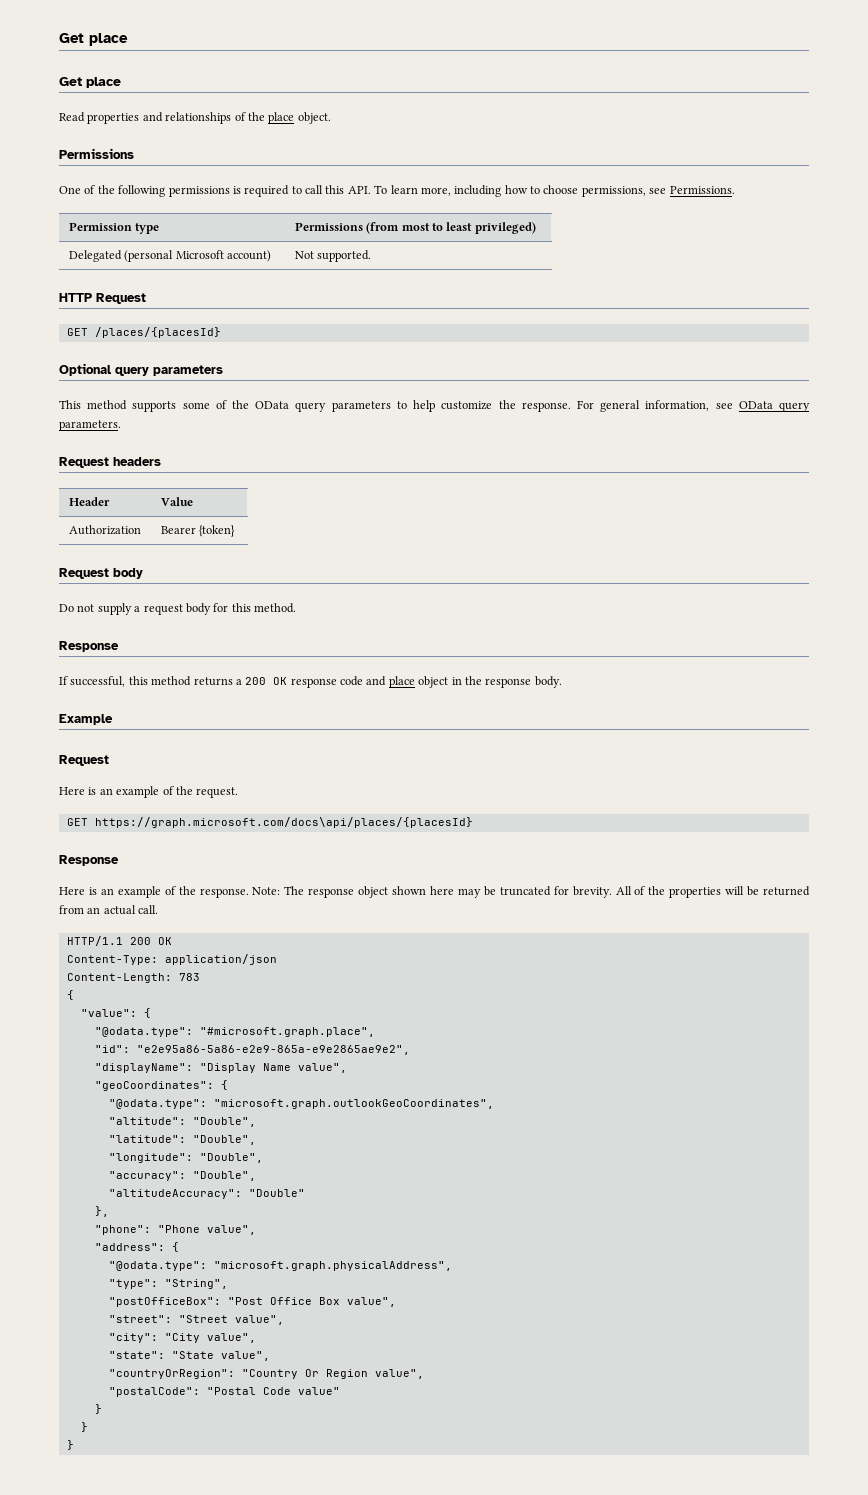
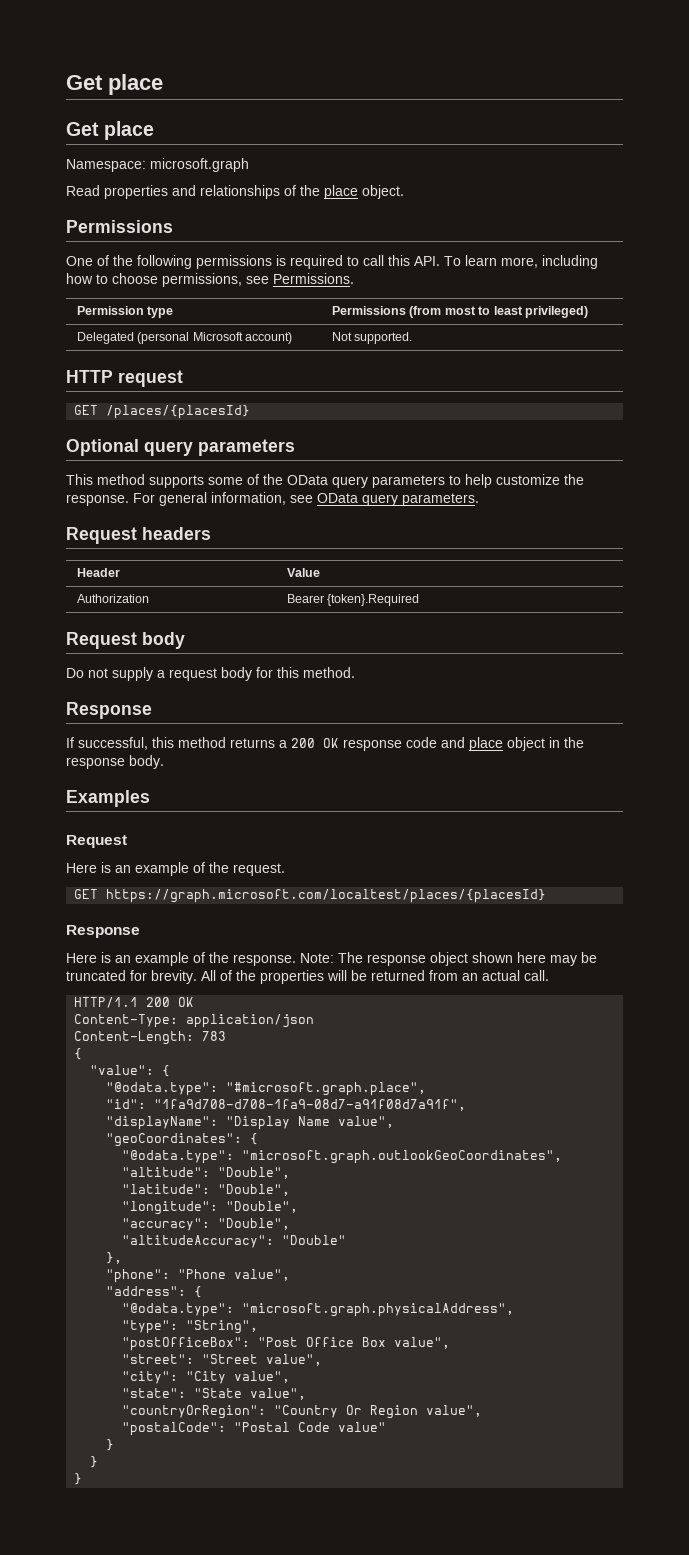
+ Namespace: microsoft.graph
- HTTP Request
+ HTTP request
- Authorization | Bearer {token}
+ Authorization | Bearer {token}.Required
- Example
+ Examples
- GET https://graph.microsoft.com/docs\api/places/{placesId}
+ GET https://graph.microsoft.com/localtest/places/{placesId}
- "id": "e2e95a86-5a86-e2e9-865a-e9e2865ae9e2",
+ "id": "1fa9d708-d708-1fa9-08d7-a91f08d7a91f",

